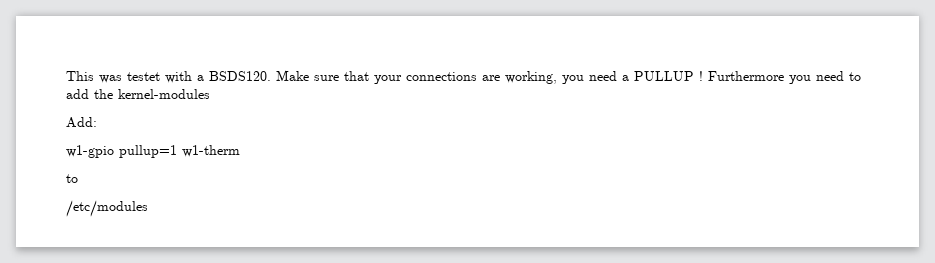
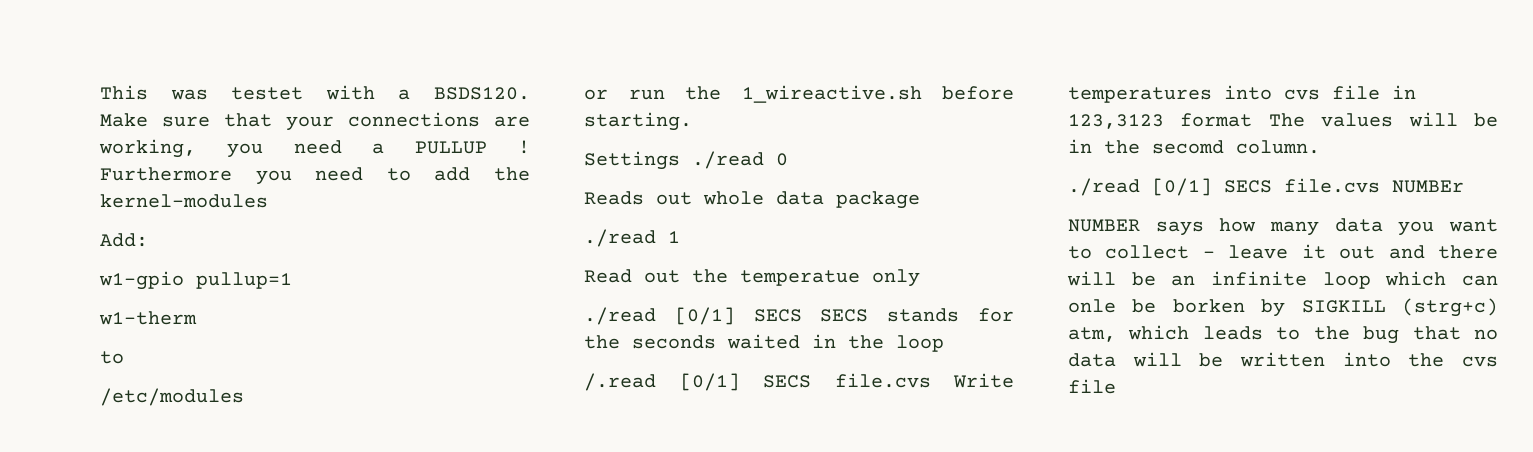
- w1-gpio pullup=1 w1-therm
+ w1-gpio pullup=1
+ w1-therm
+ or run the 1_wireactive.sh before starting.
+ Settings ./read 0
+ Reads out whole data package
+ ./read 1
+ Read out the temperatue only
+ ./read [0/1] SECS SECS stands for the seconds waited in the loop
+ /.read [0/1] SECS file.cvs Write temperatures into cvs file in 123,3123 format The values will be in the secomd column.
+ ./read [0/1] SECS file.cvs NUMBEr
+ NUMBER says how many data you want to collect - leave it out and there will be an infinite loop which can onle be borken by SIGKILL (strg+c) atm, which leads to the bug that no data will be written into the cvs file

